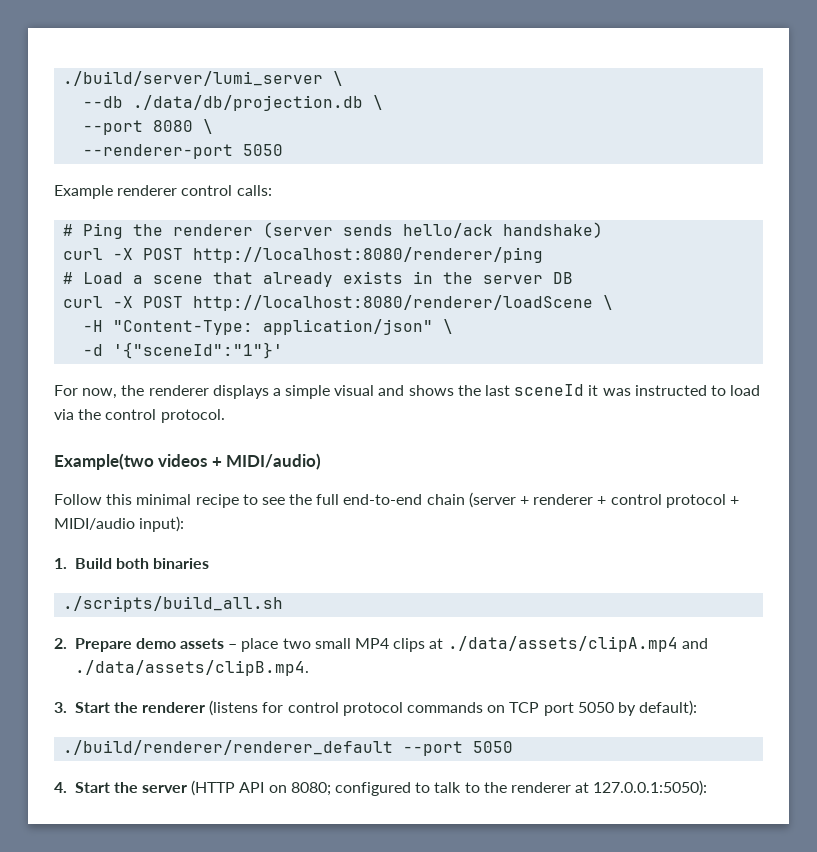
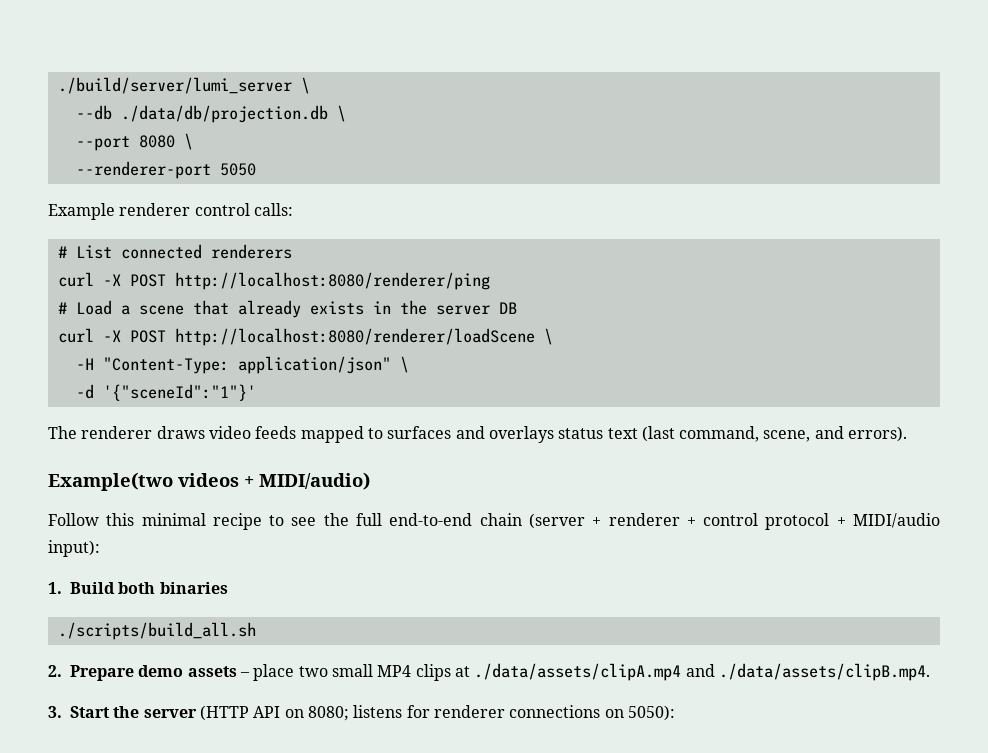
- # Ping the renderer (server sends hello/ack handshake)
+ # List connected renderers
- For now, the renderer displays a simple visual and shows the last sceneId it was instructed to load via the control protocol.
+ The renderer draws video feeds mapped to surfaces and overlays status text (last command, scene, and errors).
- 3. Start the renderer (listens for control protocol commands on TCP port 5050 by default):
- ./build/renderer/renderer_default --port 5050
- 4. Start the server (HTTP API on 8080; configured to talk to the renderer at 127.0.0.1:5050):
+ 3. Start the server (HTTP API on 8080; listens for renderer connections on 5050):

